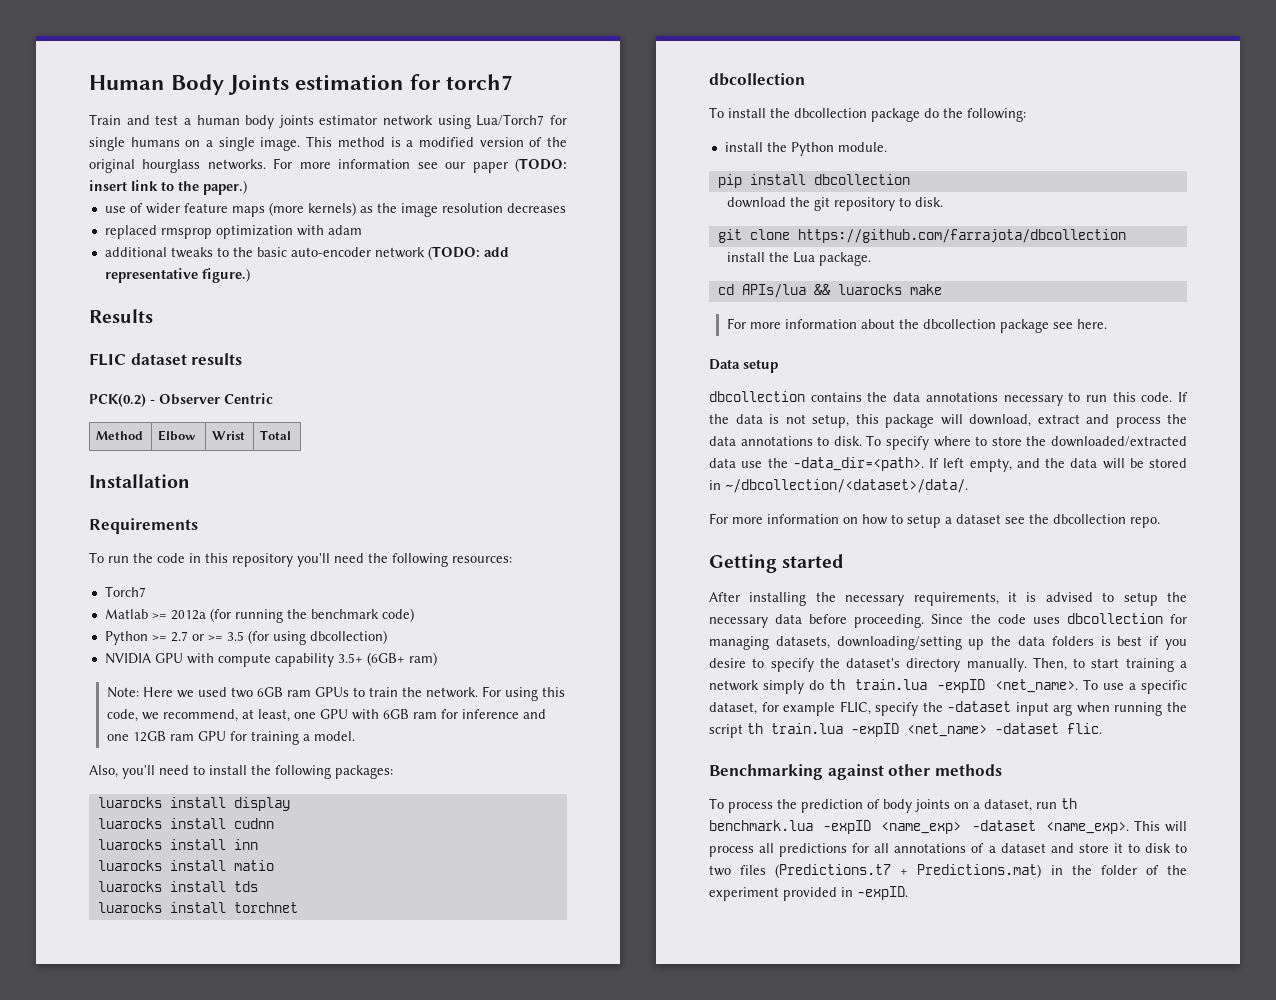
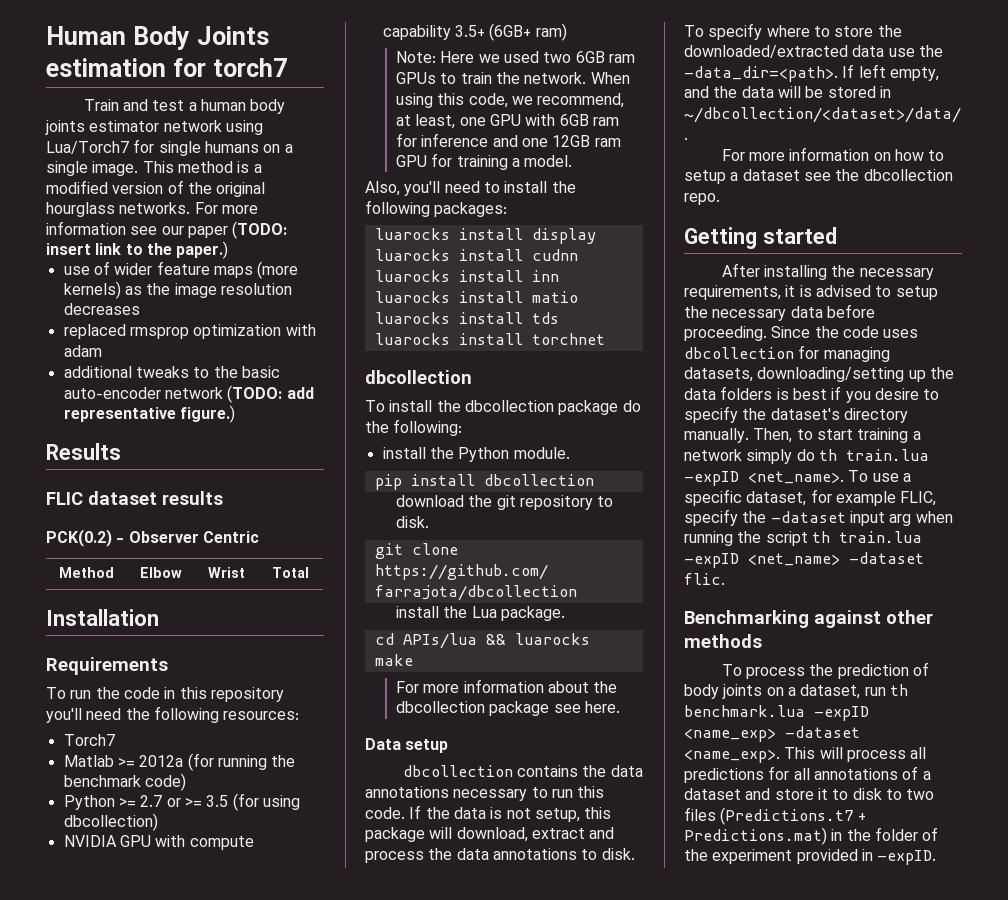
- For using this code, we recommend, at least, one GPU with 6GB ram for inference and one 12GB ram GPU for training a model.
+ When using this code, we recommend, at least, one GPU with 6GB ram for inference and one 12GB ram GPU for training a model.

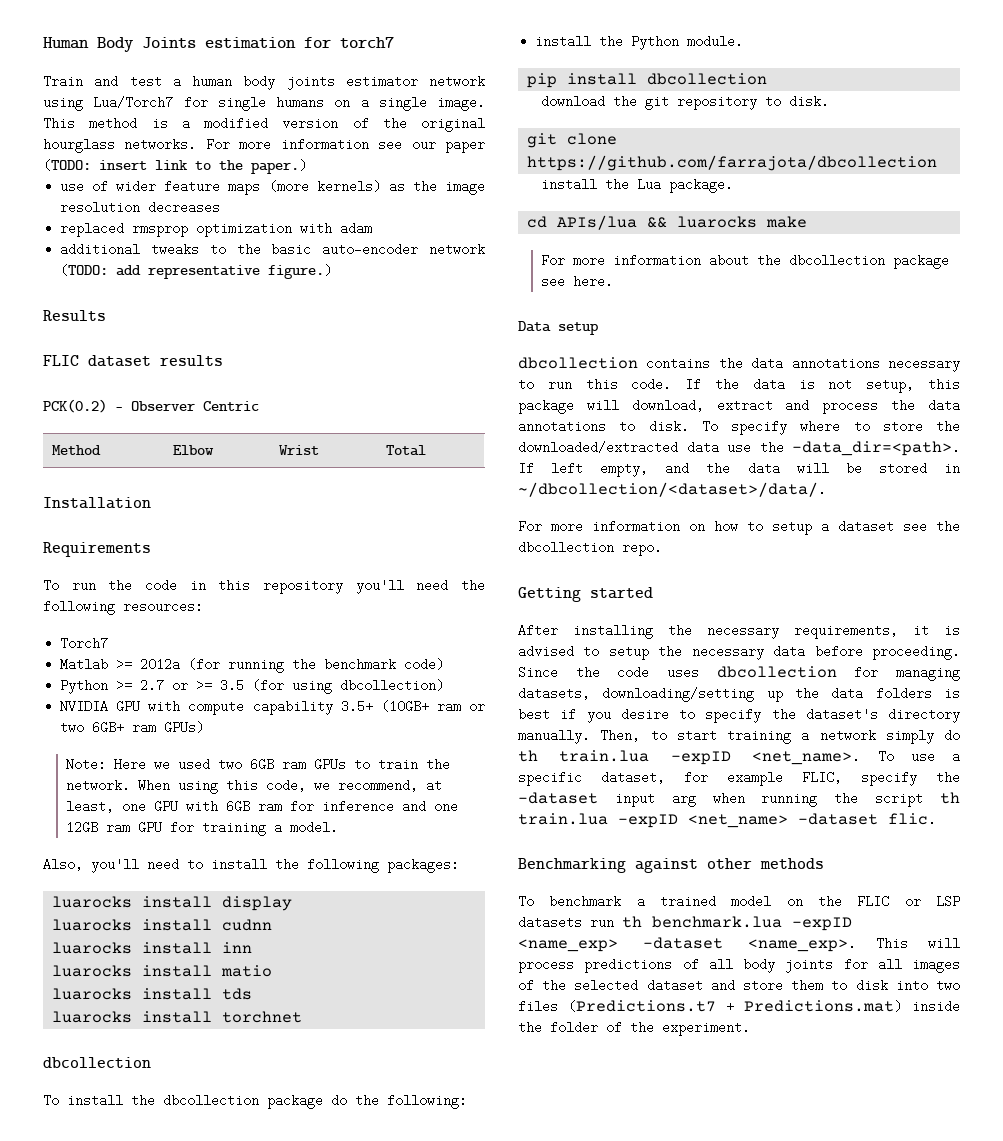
- NVIDIA GPU with compute capability 3.5+ (6GB+ ram)
+ NVIDIA GPU with compute capability 3.5+ (10GB+ ram or two 6GB+ ram GPUs)
- To process the prediction of body joints on a dataset, run th benchmark.lua -expID <name_exp> -dataset <name_exp>.
+ To benchmark a trained model on the FLIC or LSP datasets run th benchmark.lua -expID <name_exp> -dataset <name_exp>.
- This will process all predictions for all annotations of a dataset and store it to disk to two files (Predictions.t7 + Predictions.mat) in the folder of the experiment provided in -expID.
+ This will process predictions of all body joints for all images of the selected dataset and store them to disk into two files (Predictions.t7 + Predictions.mat) inside the folder of the experiment.

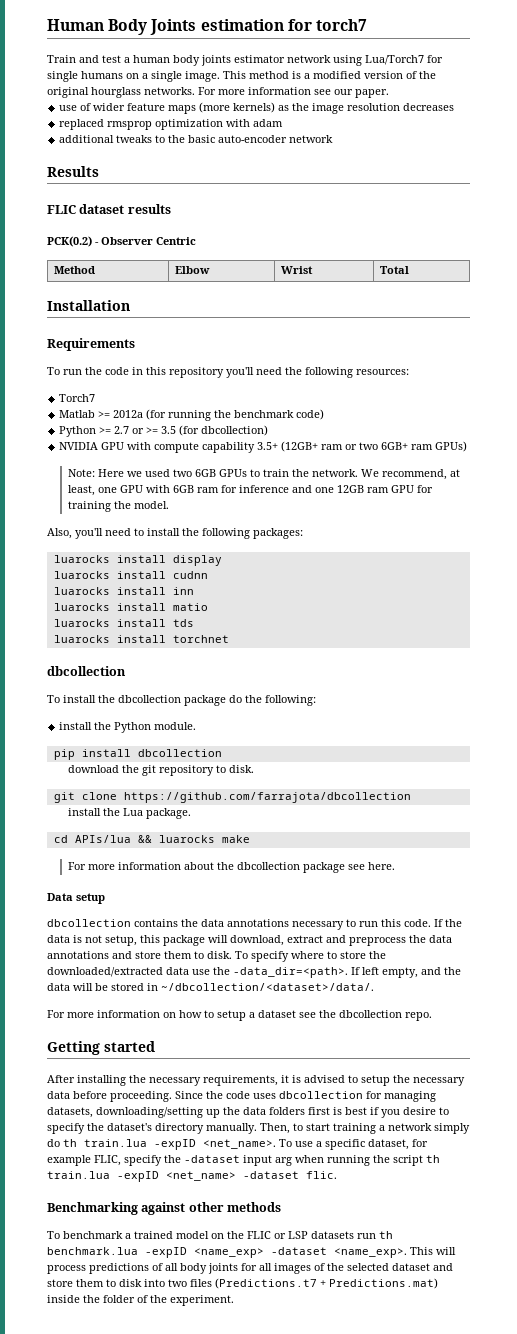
- For more information see our paper (TODO: insert link to the paper.)
+ For more information see our paper.
- additional tweaks to the basic auto-encoder network (TODO: add representative figure.)
+ additional tweaks to the basic auto-encoder network
- Python >= 2.7 or >= 3.5 (for using dbcollection)
+ Python >= 2.7 or >= 3.5 (for dbcollection)
- NVIDIA GPU with compute capability 3.5+ (10GB+ ram or two 6GB+ ram GPUs)
+ NVIDIA GPU with compute capability 3.5+ (12GB+ ram or two 6GB+ ram GPUs)
- Note: Here we used two 6GB ram GPUs to train the network.
+ Note: Here we used two 6GB GPUs to train the network.
- When using this code, we recommend, at least, one GPU with 6GB ram for inference and one 12GB ram GPU for training a model.
+ We recommend, at least, one GPU with 6GB ram for inference and one 12GB ram GPU for training the model.
- If the data is not setup, this package will download, extract and process the data annotations to disk.
+ If the data is not setup, this package will download, extract and preprocess the data annotations and store them to disk.
- Since the code uses dbcollection for managing datasets, downloading/setting up the data folders is best if you desire to specify the dataset's directory manually.
+ Since the code uses dbcollection for managing datasets, downloading/setting up the data folders first is best if you desire to specify the dataset's directory manually.

